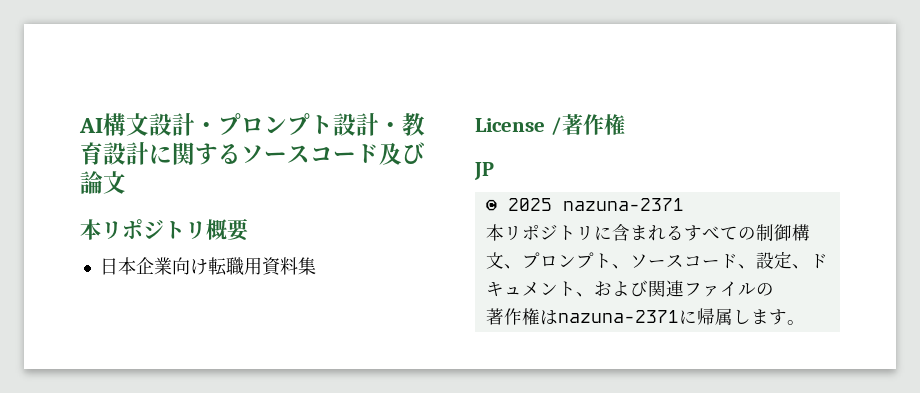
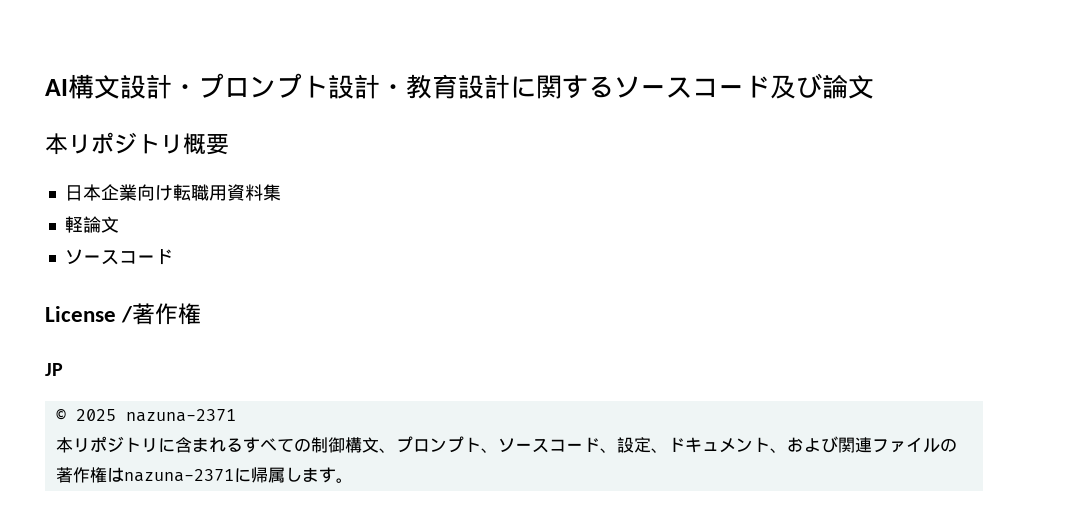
+ 軽論文
+ ソースコード

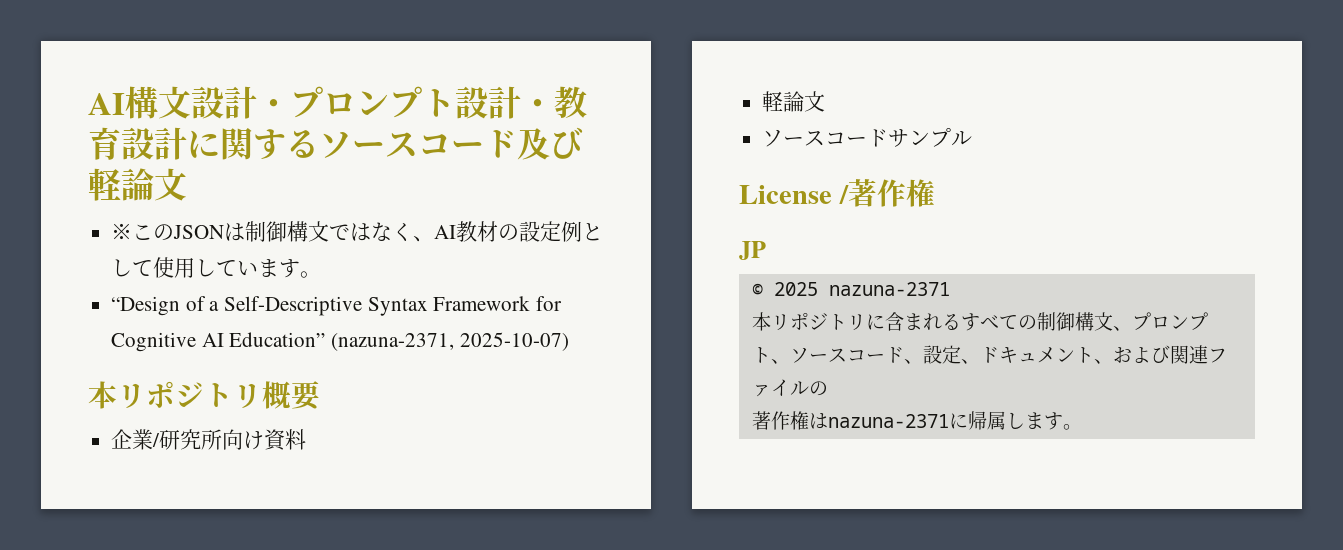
- AI構文設計・プロンプト設計・教育設計に関するソースコード及び論文
+ AI構文設計・プロンプト設計・教育設計に関するソースコード及び軽論文
+ ※このJSONは制御構文ではなく、AI教材の設定例として使用しています。
+ “Design of a Self-Descriptive Syntax Framework for Cognitive AI Education” (nazuna-2371, 2025-10-07)
- 日本企業向け転職用資料集
+ 企業/研究所向け資料
  軽論文
- ソースコード
+ ソースコードサンプル

